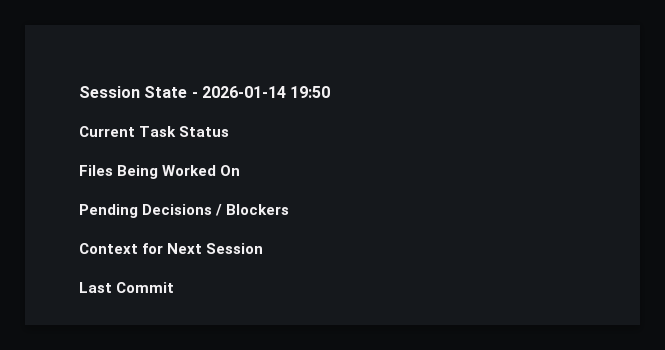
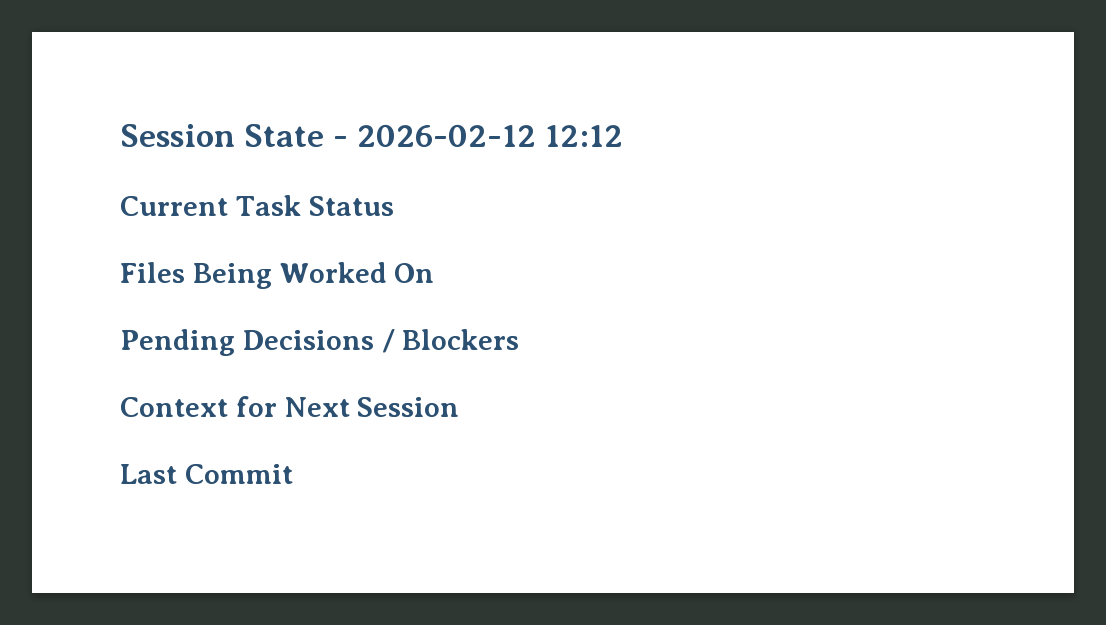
- Session State - 2026-01-14 19:50
+ Session State - 2026-02-12 12:12

